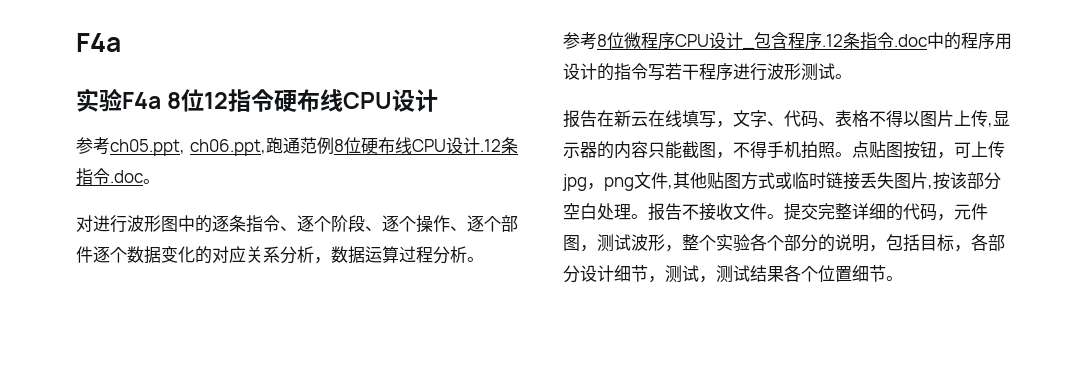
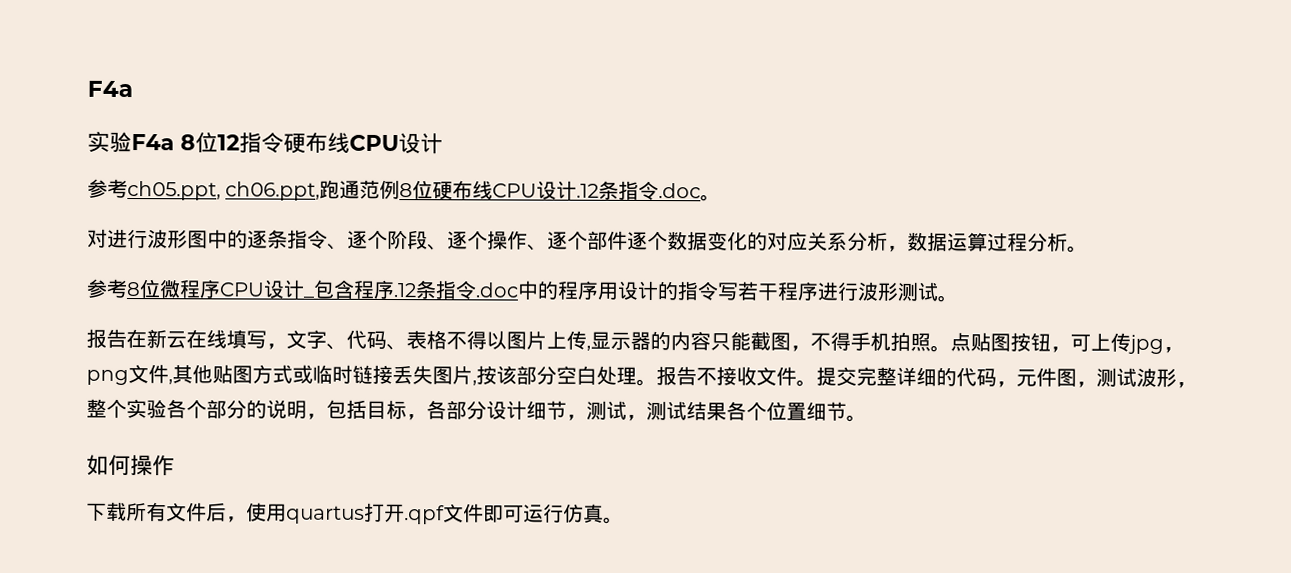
+ 如何操作
+ 下载所有文件后，使用quartus打开.qpf文件即可运行仿真。

